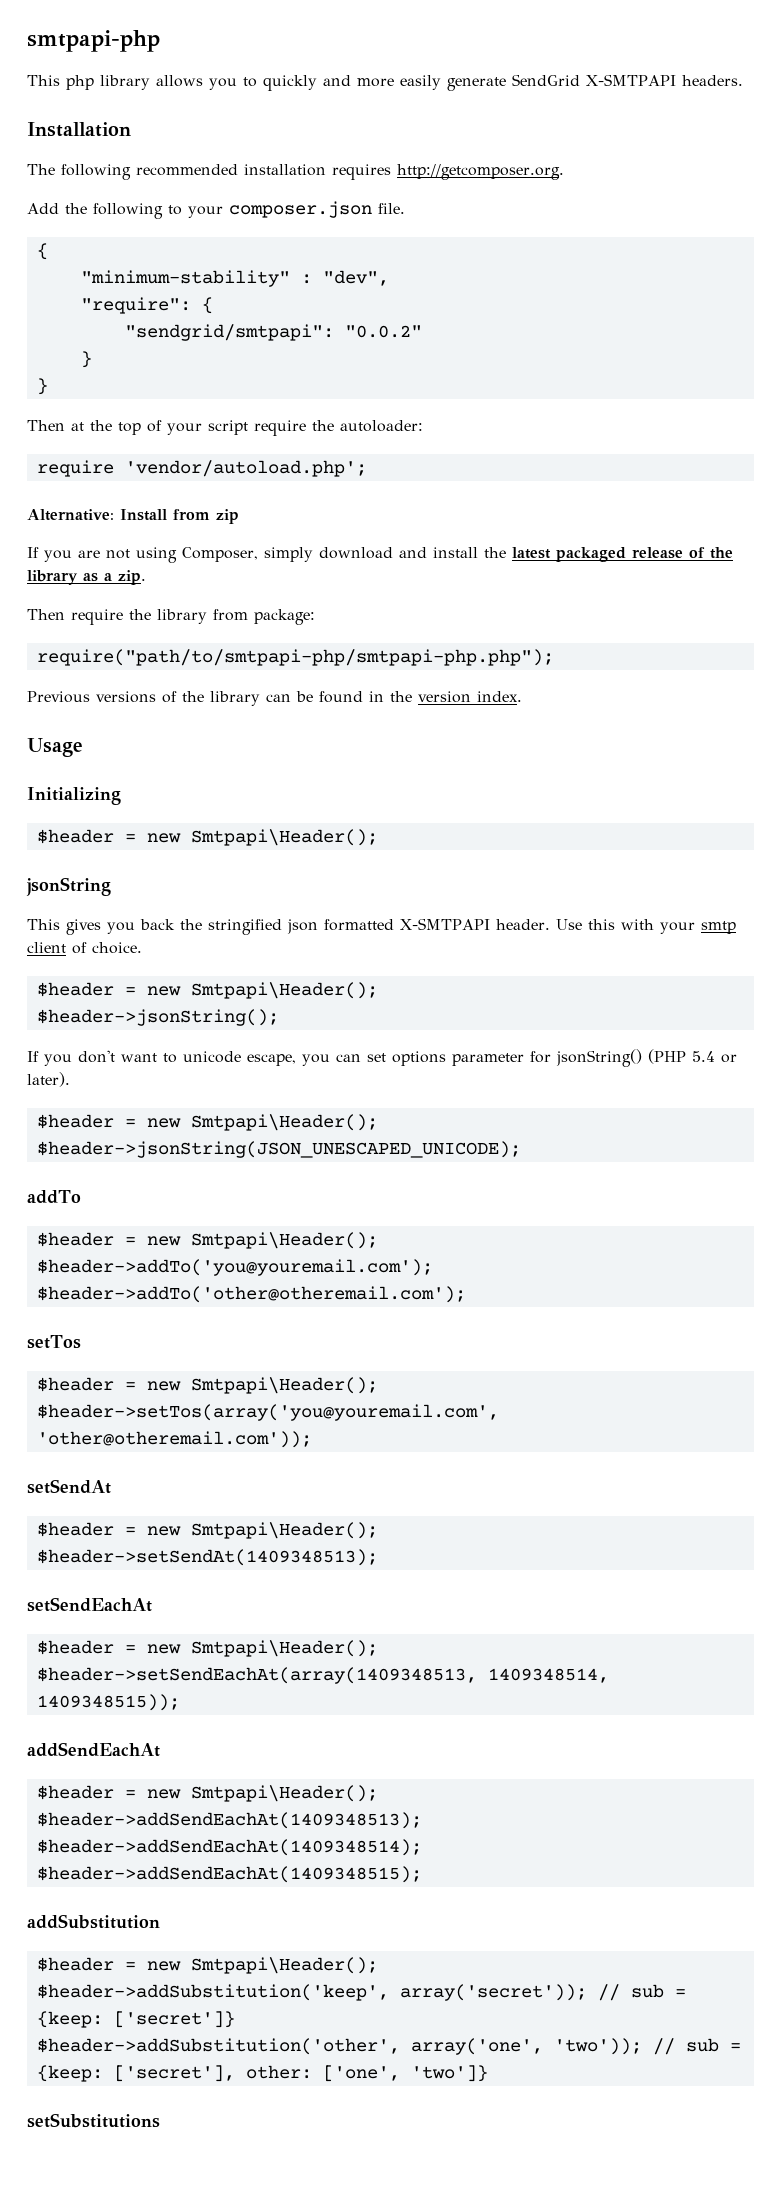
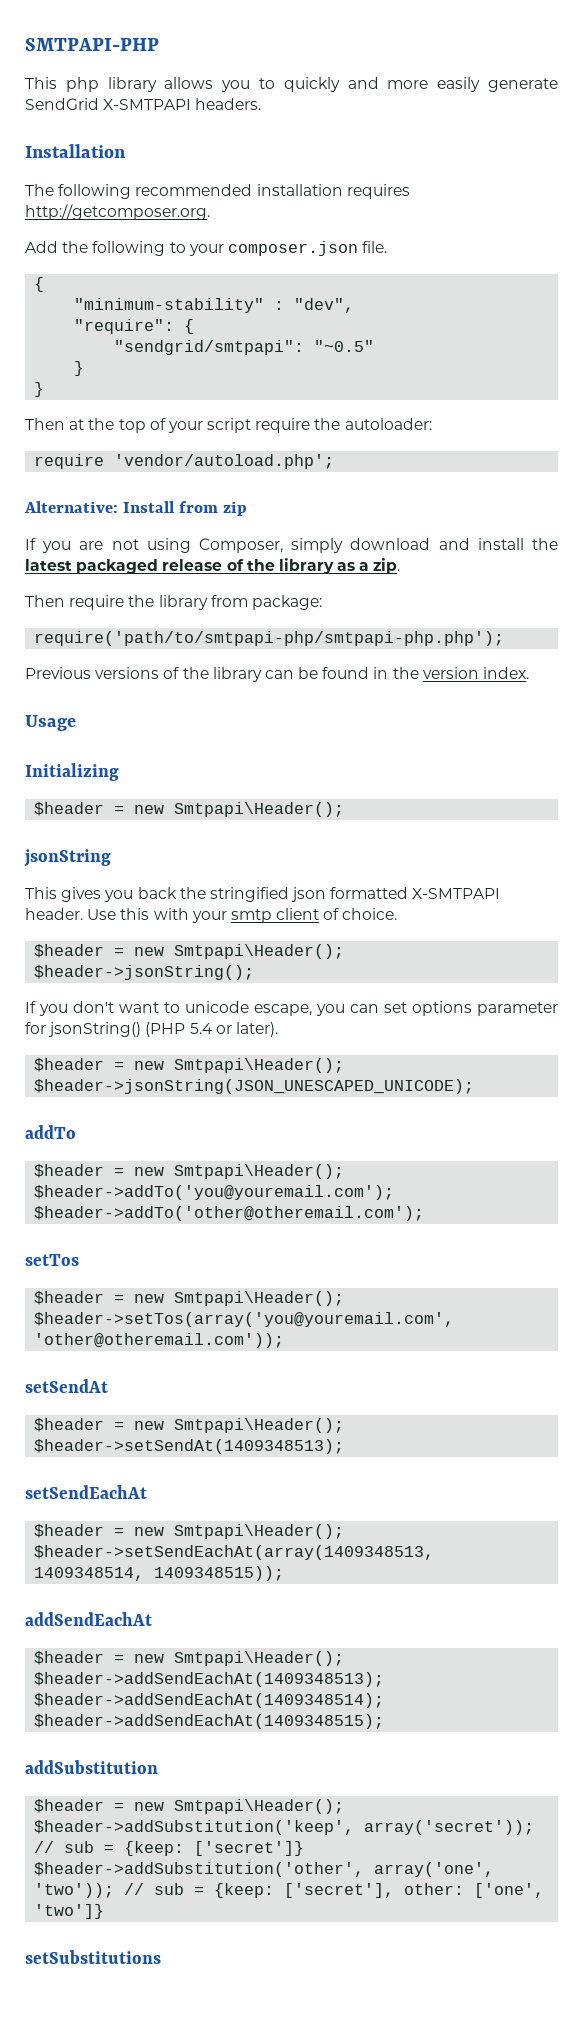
- smtpapi-php
+ SMTPAPI-PHP
- "sendgrid/smtpapi": "0.0.2"
+ "sendgrid/smtpapi": "~0.5"
- require("path/to/smtpapi-php/smtpapi-php.php");
+ require('path/to/smtpapi-php/smtpapi-php.php');

